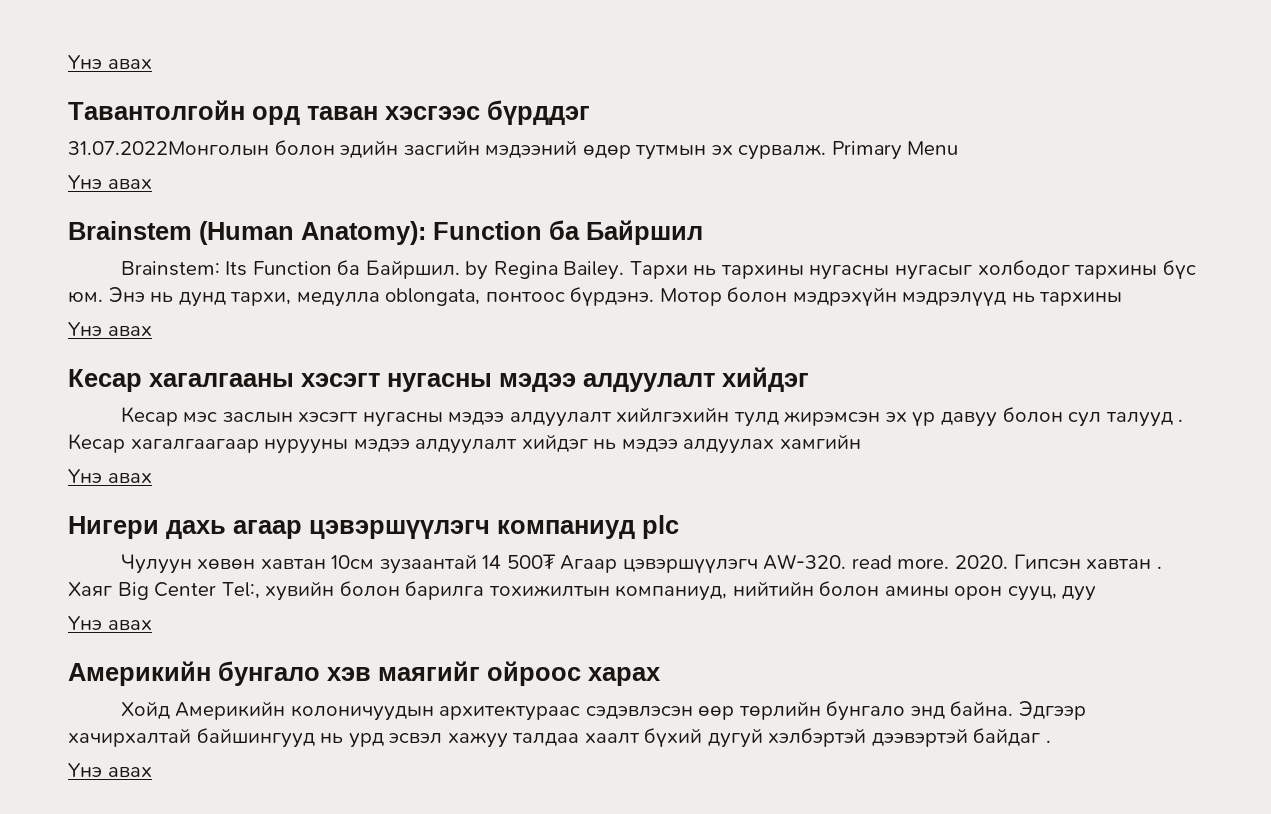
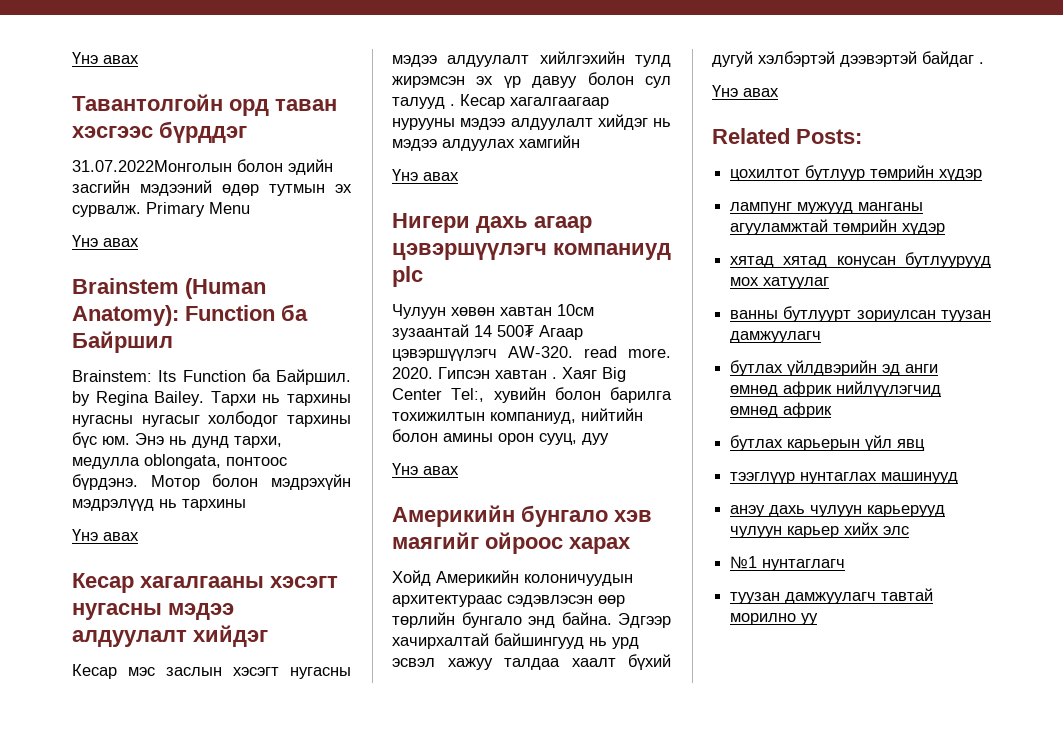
+ Related Posts:
+ цохилтот бутлуур төмрийн хүдэр
+ лампунг мужууд манганы агууламжтай төмрийн хүдэр
+ хятад хятад конусан бутлуурууд мох хатуулаг
+ ванны бутлуурт зориулсан туузан дамжуулагч
+ бутлах үйлдвэрийн эд анги өмнөд африк нийлүүлэгчид өмнөд африк
+ бутлах карьерын үйл явц
+ тээглүүр нунтаглах машинууд
+ анэу дахь чулуун карьерууд чулуун карьер хийх элс
+ №1 нунтаглагч
+ туузан дамжуулагч тавтай морилно уу

